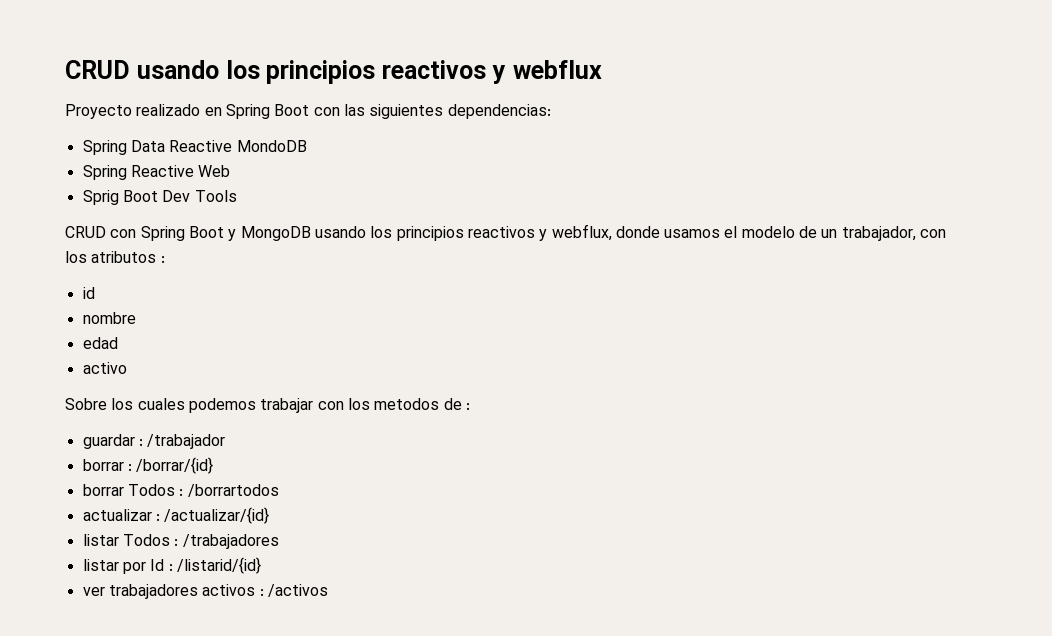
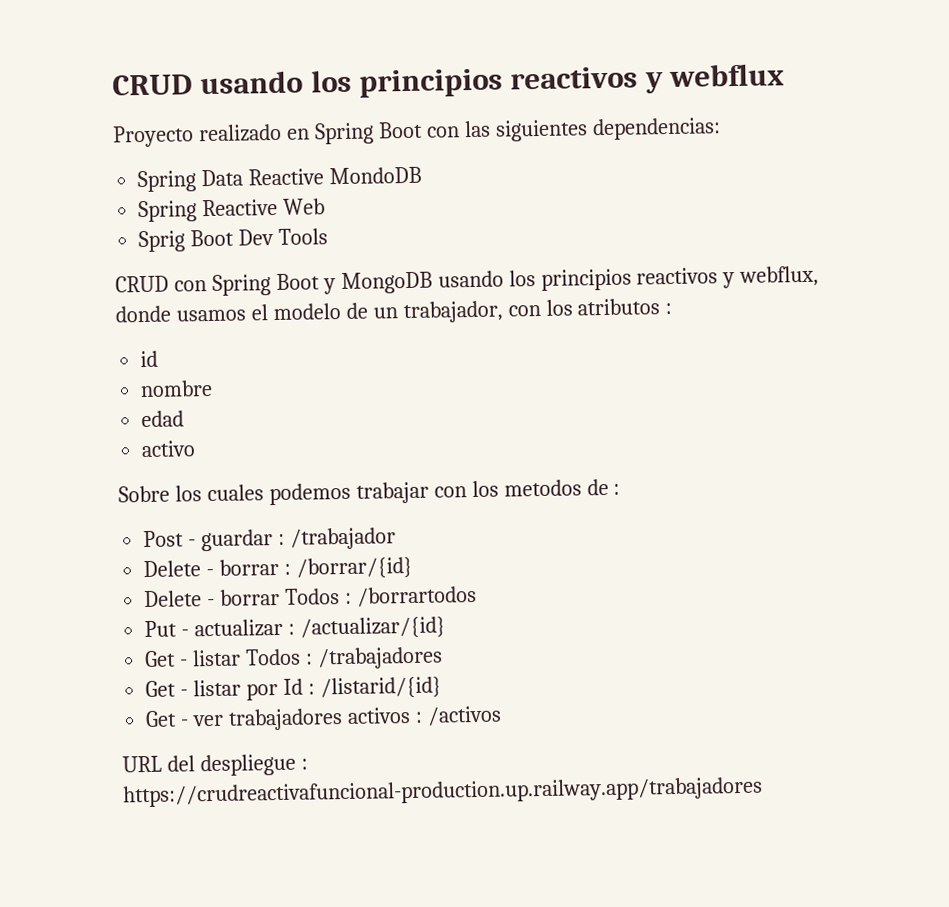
- guardar : /trabajador
+ Post - guardar : /trabajador
- borrar : /borrar/{id}
+ Delete - borrar : /borrar/{id}
- borrar Todos : /borrartodos
+ Delete - borrar Todos : /borrartodos
- actualizar : /actualizar/{id}
+ Put - actualizar : /actualizar/{id}
- listar Todos : /trabajadores
+ Get - listar Todos : /trabajadores
- listar por Id : /listarid/{id}
+ Get - listar por Id : /listarid/{id}
- ver trabajadores activos : /activos
+ Get - ver trabajadores activos : /activos
+ URL del despliegue : https://crudreactivafuncional-production.up.railway.app/trabajadores

